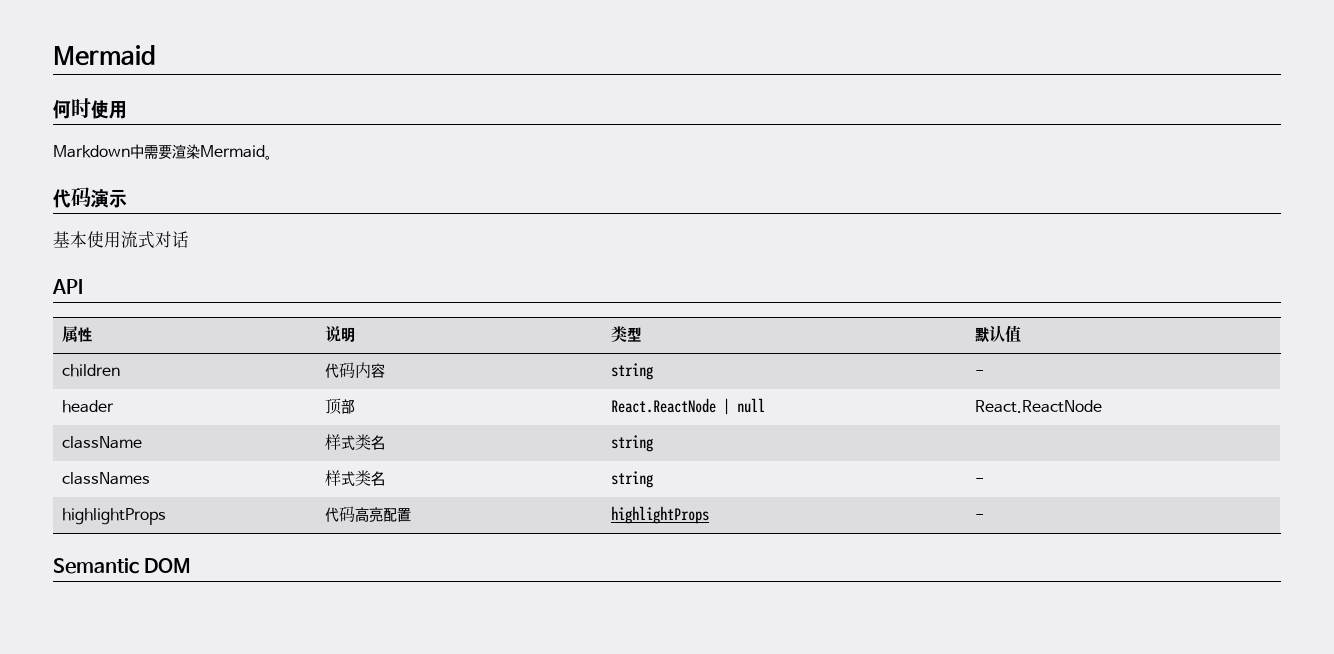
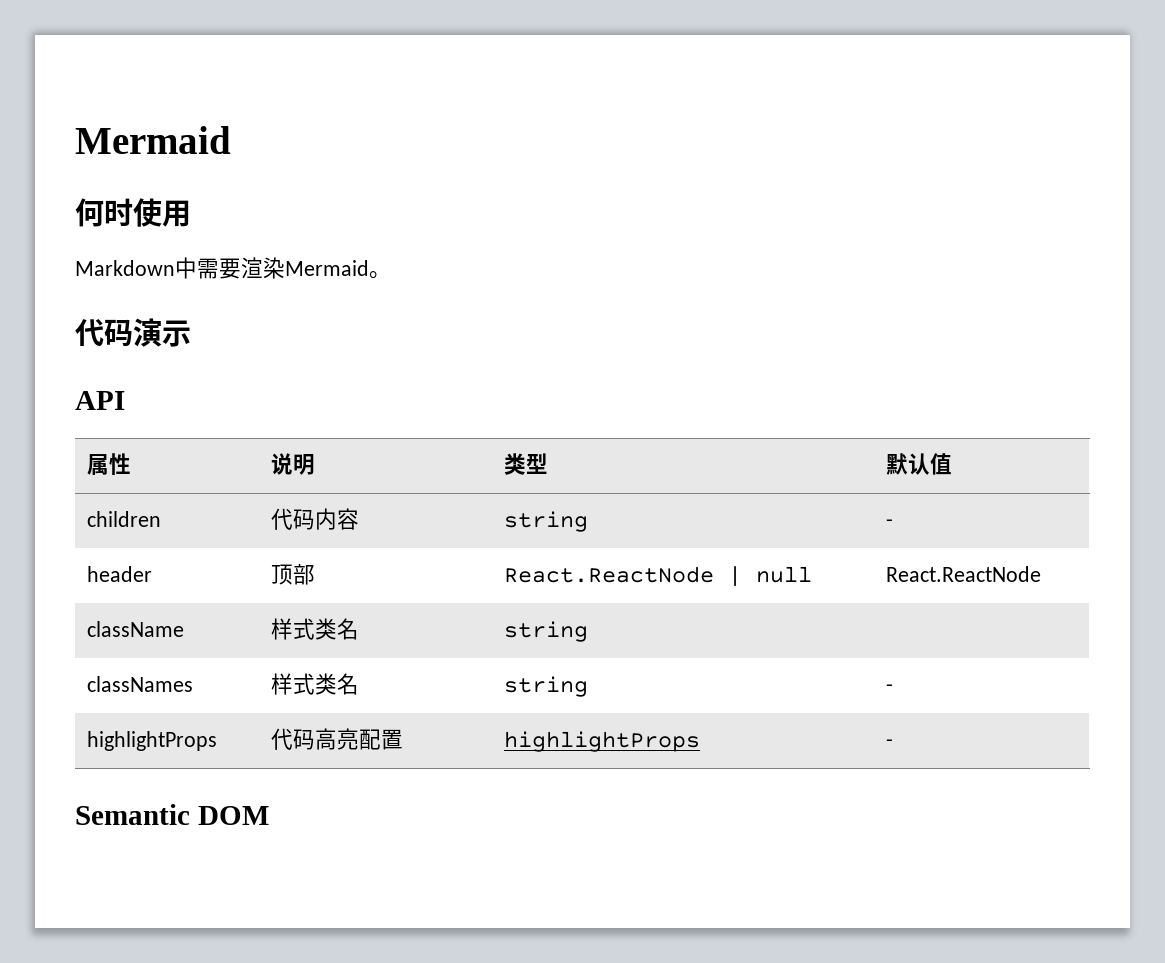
- 基本使用流式对话

